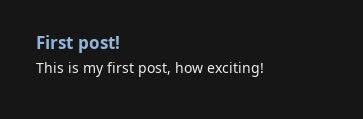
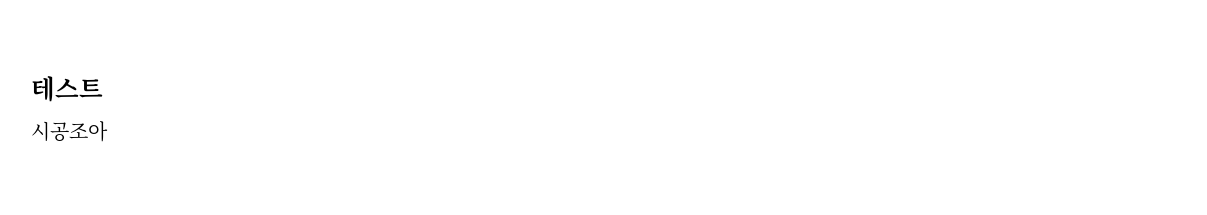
- First post!
- This is my first post, how exciting!
+ 테스트
+ 시공조아

